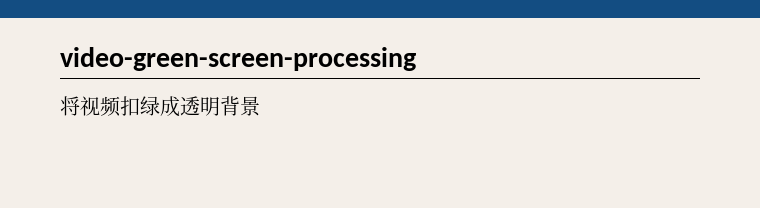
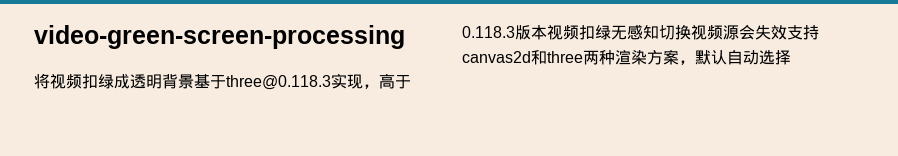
- 将视频扣绿成透明背景
+ 将视频扣绿成透明背景基于three@0.118.3实现，高于0.118.3版本视频扣绿无感知切换视频源会失效支持canvas2d和three两种渲染方案，默认自动选择

